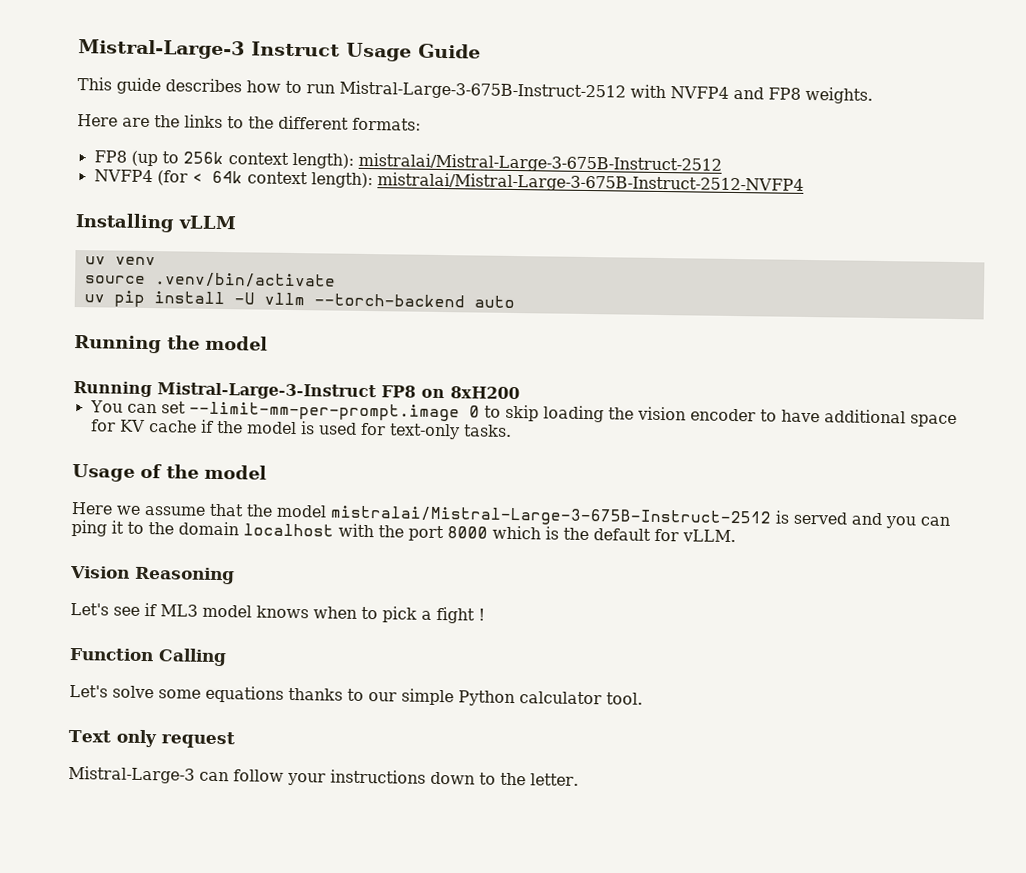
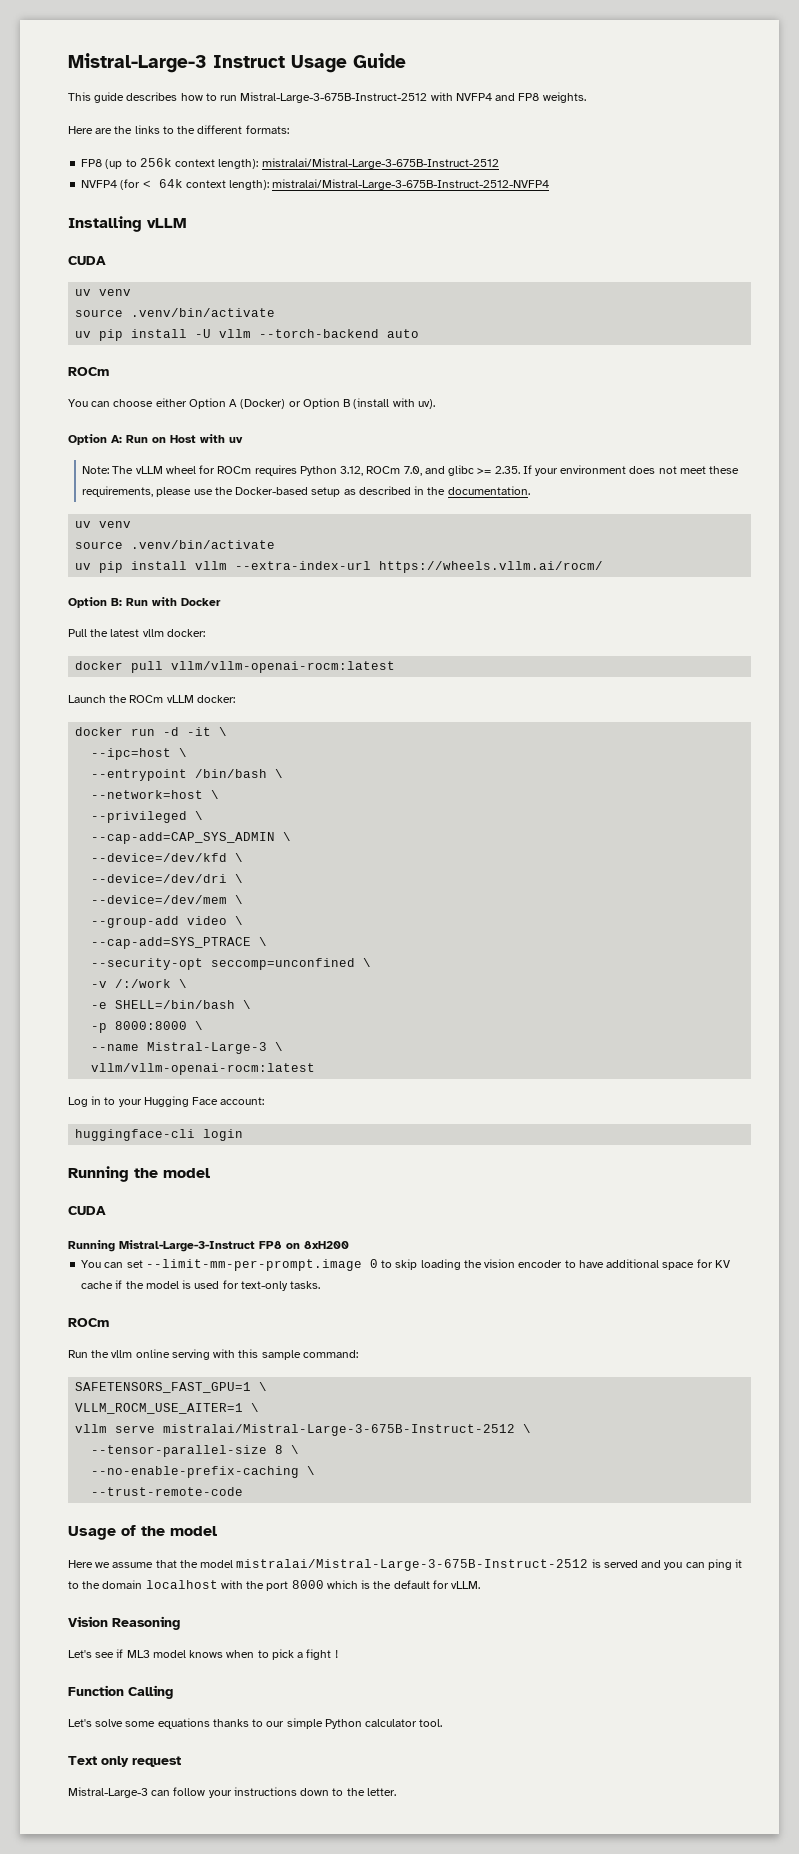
  Installing vLLM
+ CUDA
  uv pip install -U vllm --torch-backend auto
+ ROCm
+ You can choose either Option A (Docker) or Option B (install with uv).
+ Option A: Run on Host with uv
+ Note: The vLLM wheel for ROCm requires Python 3.12, ROCm 7.0, and glibc >= 2.35. If your environment does not meet these requirements, please use the Docker-based setup as described in the documentation.
+ uv venv
+ source .venv/bin/activate
+ uv pip install vllm --extra-index-url https://wheels.vllm.ai/rocm/
+ Option B: Run with Docker
+ Pull the latest vllm docker:
+ docker pull vllm/vllm-openai-rocm:latest
+ Launch the ROCm vLLM docker:
+ docker run -d -it \
+ --ipc=host \
+ --entrypoint /bin/bash \
+ --network=host \
+ --privileged \
+ --cap-add=CAP_SYS_ADMIN \
+ --device=/dev/kfd \
+ --device=/dev/dri \
+ --device=/dev/mem \
+ --group-add video \
+ --cap-add=SYS_PTRACE \
+ --security-opt seccomp=unconfined \
+ -v /:/work \
+ -e SHELL=/bin/bash \
+ -p 8000:8000 \
+ --name Mistral-Large-3 \
+ vllm/vllm-openai-rocm:latest
+ Log in to your Hugging Face account:
+ huggingface-cli login
  Running the model
+ CUDA
  You can set --limit-mm-per-prompt.image 0 to skip loading the vision encoder to have additional space for KV cache if the model is used for text-only tasks.
+ ROCm
+ Run the vllm online serving with this sample command:
+ SAFETENSORS_FAST_GPU=1 \
+ VLLM_ROCM_USE_AITER=1 \
+ vllm serve mistralai/Mistral-Large-3-675B-Instruct-2512 \
+ --tensor-parallel-size 8 \
+ --no-enable-prefix-caching \
+ --trust-remote-code

